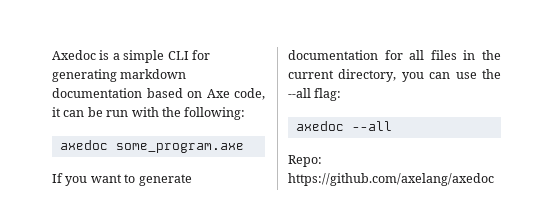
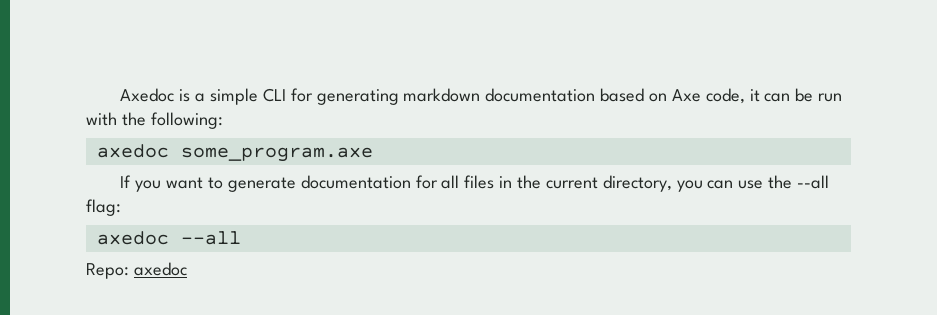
- Repo: https://github.com/axelang/axedoc
+ Repo: axedoc

